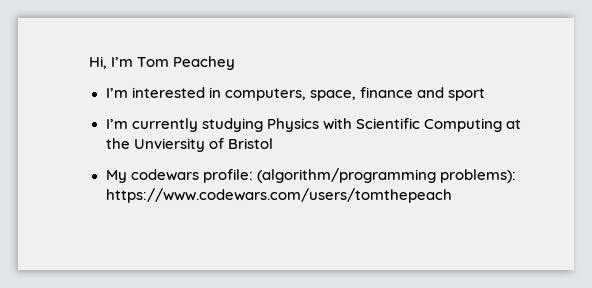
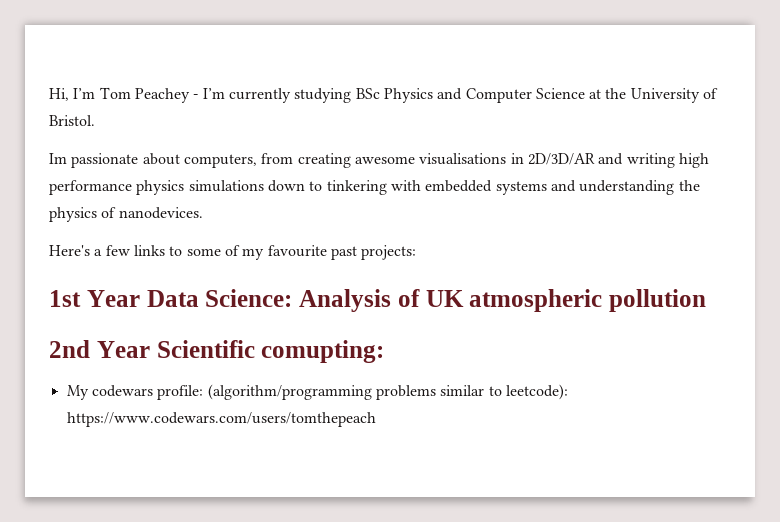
- Hi, I’m Tom Peachey
- I’m interested in computers, space, finance and sport
- I’m currently studying Physics with Scientific Computing at the Unviersity of Bristol
+ Hi, I’m Tom Peachey - I’m currently studying BSc Physics and Computer Science at the University of Bristol.
+ Im passionate about computers, from creating awesome visualisations in 2D/3D/AR and writing high performance physics simulations down to tinkering with embedded systems and understanding the physics of nanodevices.
+ Here's a few links to some of my favourite past projects:
+ 1st Year Data Science: Analysis of UK atmospheric pollution
+ 2nd Year Scientific comupting:
- My codewars profile: (algorithm/programming problems): https://www.codewars.com/users/tomthepeach
+ My codewars profile: (algorithm/programming problems similar to leetcode): https://www.codewars.com/users/tomthepeach

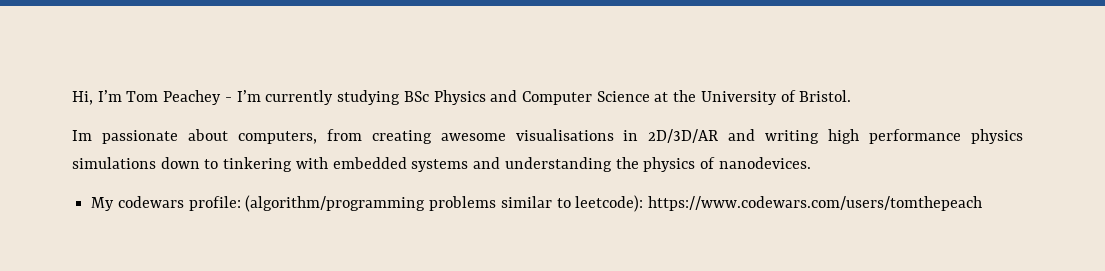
- Here's a few links to some of my favourite past projects:
- 1st Year Data Science: Analysis of UK atmospheric pollution
- 2nd Year Scientific comupting:

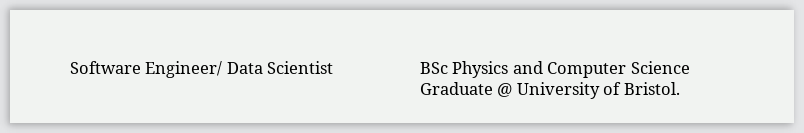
- Hi, I’m Tom Peachey - I’m currently studying BSc Physics and Computer Science at the University of Bristol.
+ Software Engineer/ Data Scientist
+ BSc Physics and Computer Science Graduate @ University of Bristol.
- Im passionate about computers, from creating awesome visualisations in 2D/3D/AR and writing high performance physics simulations down to tinkering with embedded systems and understanding the physics of nanodevices.
- My codewars profile: (algorithm/programming problems similar to leetcode): https://www.codewars.com/users/tomthepeach

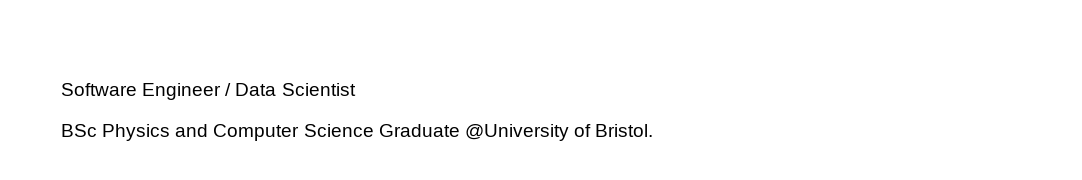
- Software Engineer/ Data Scientist
+ Software Engineer / Data Scientist
- BSc Physics and Computer Science Graduate @ University of Bristol.
+ BSc Physics and Computer Science Graduate @University of Bristol.

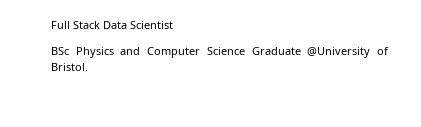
- Software Engineer / Data Scientist
+ Full Stack Data Scientist

